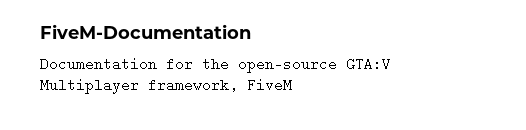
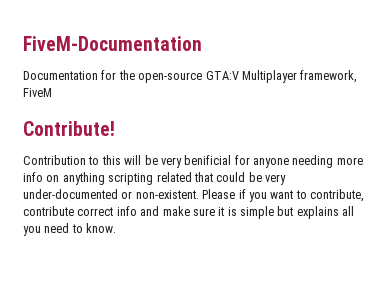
+ Contribute!
+ Contribution to this will be very benificial for anyone needing more info on anything scripting related that could be very under-documented or non-existent. Please if you want to contribute, contribute correct info and make sure it is simple but explains all you need to know.

